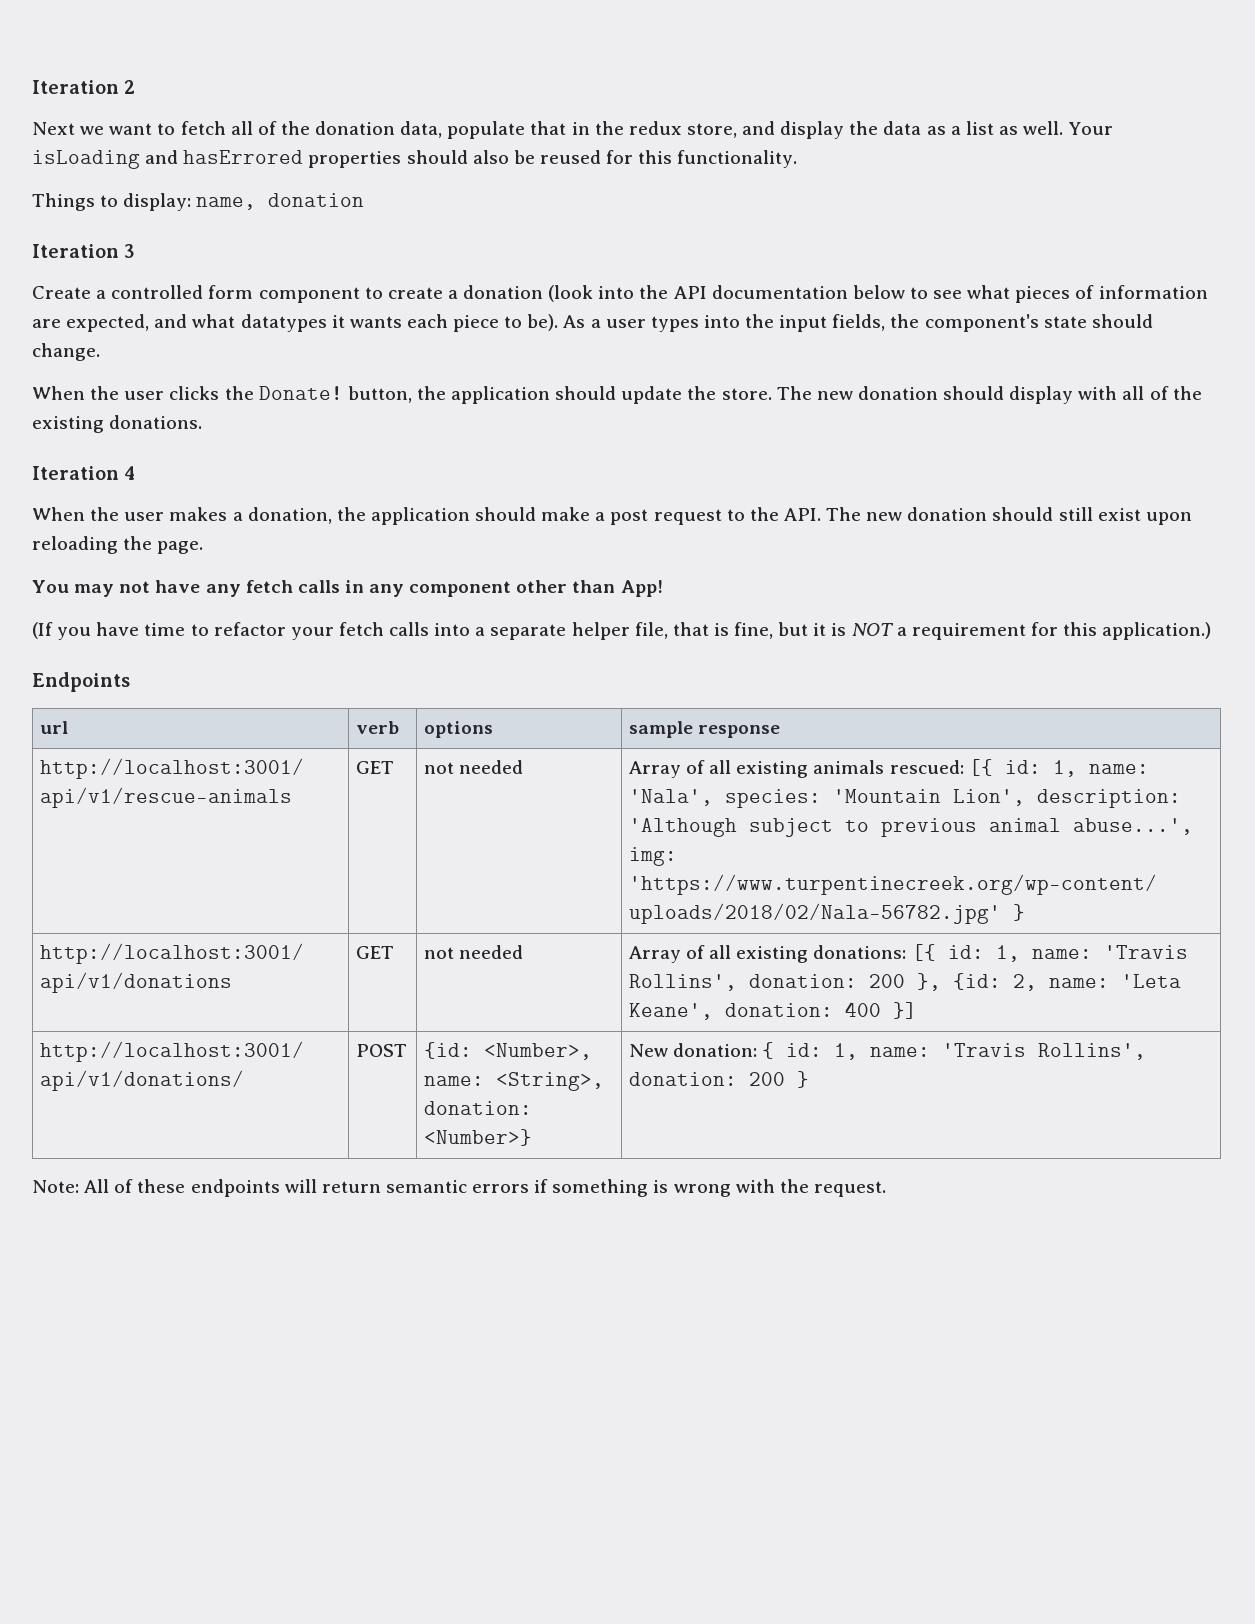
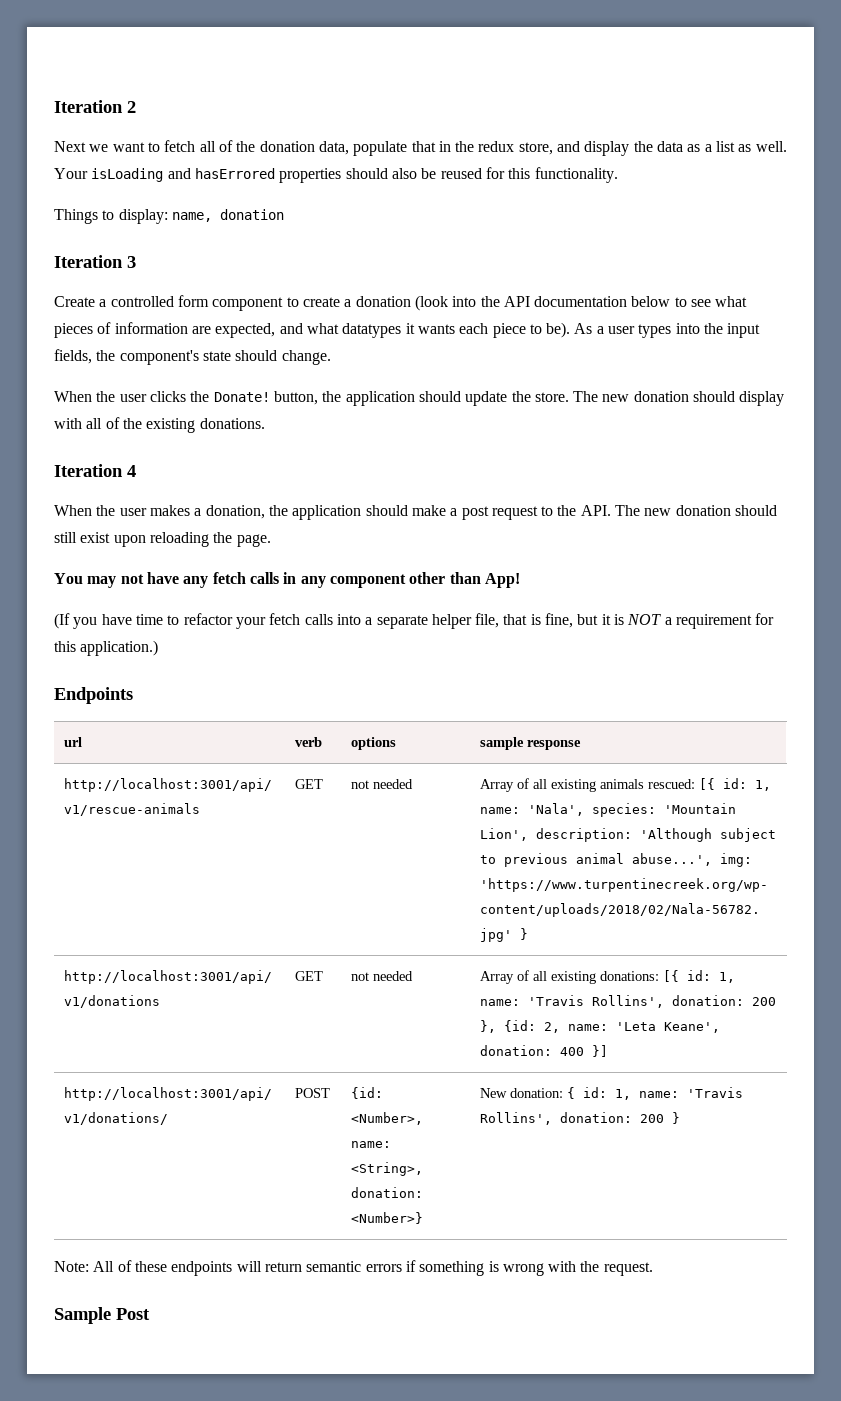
+ Sample Post

